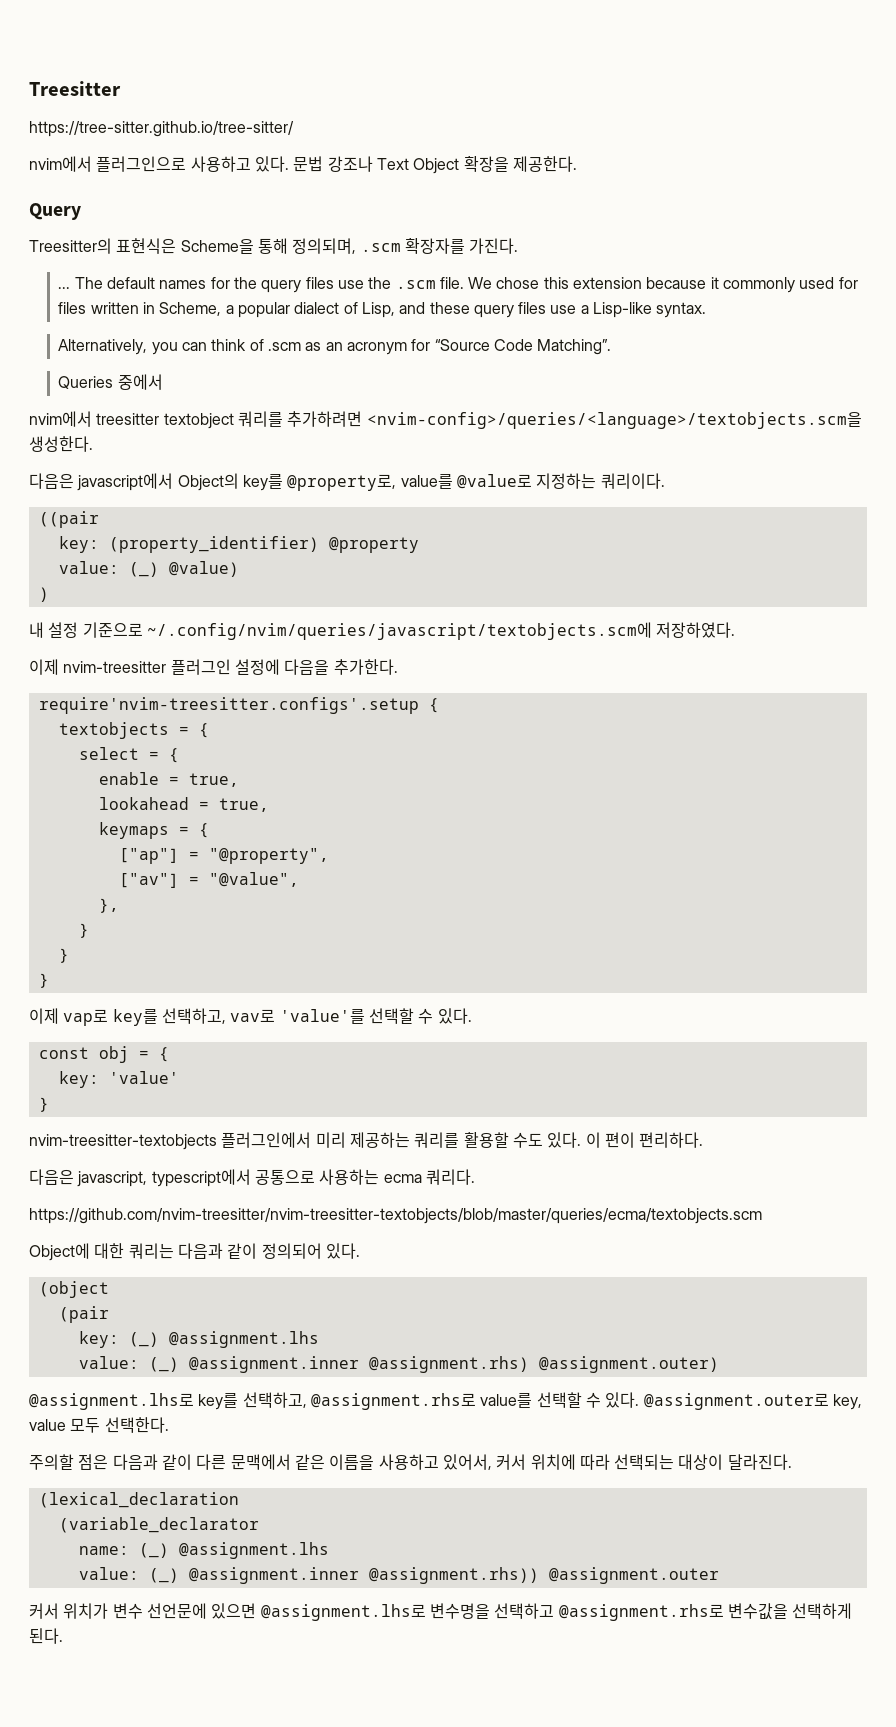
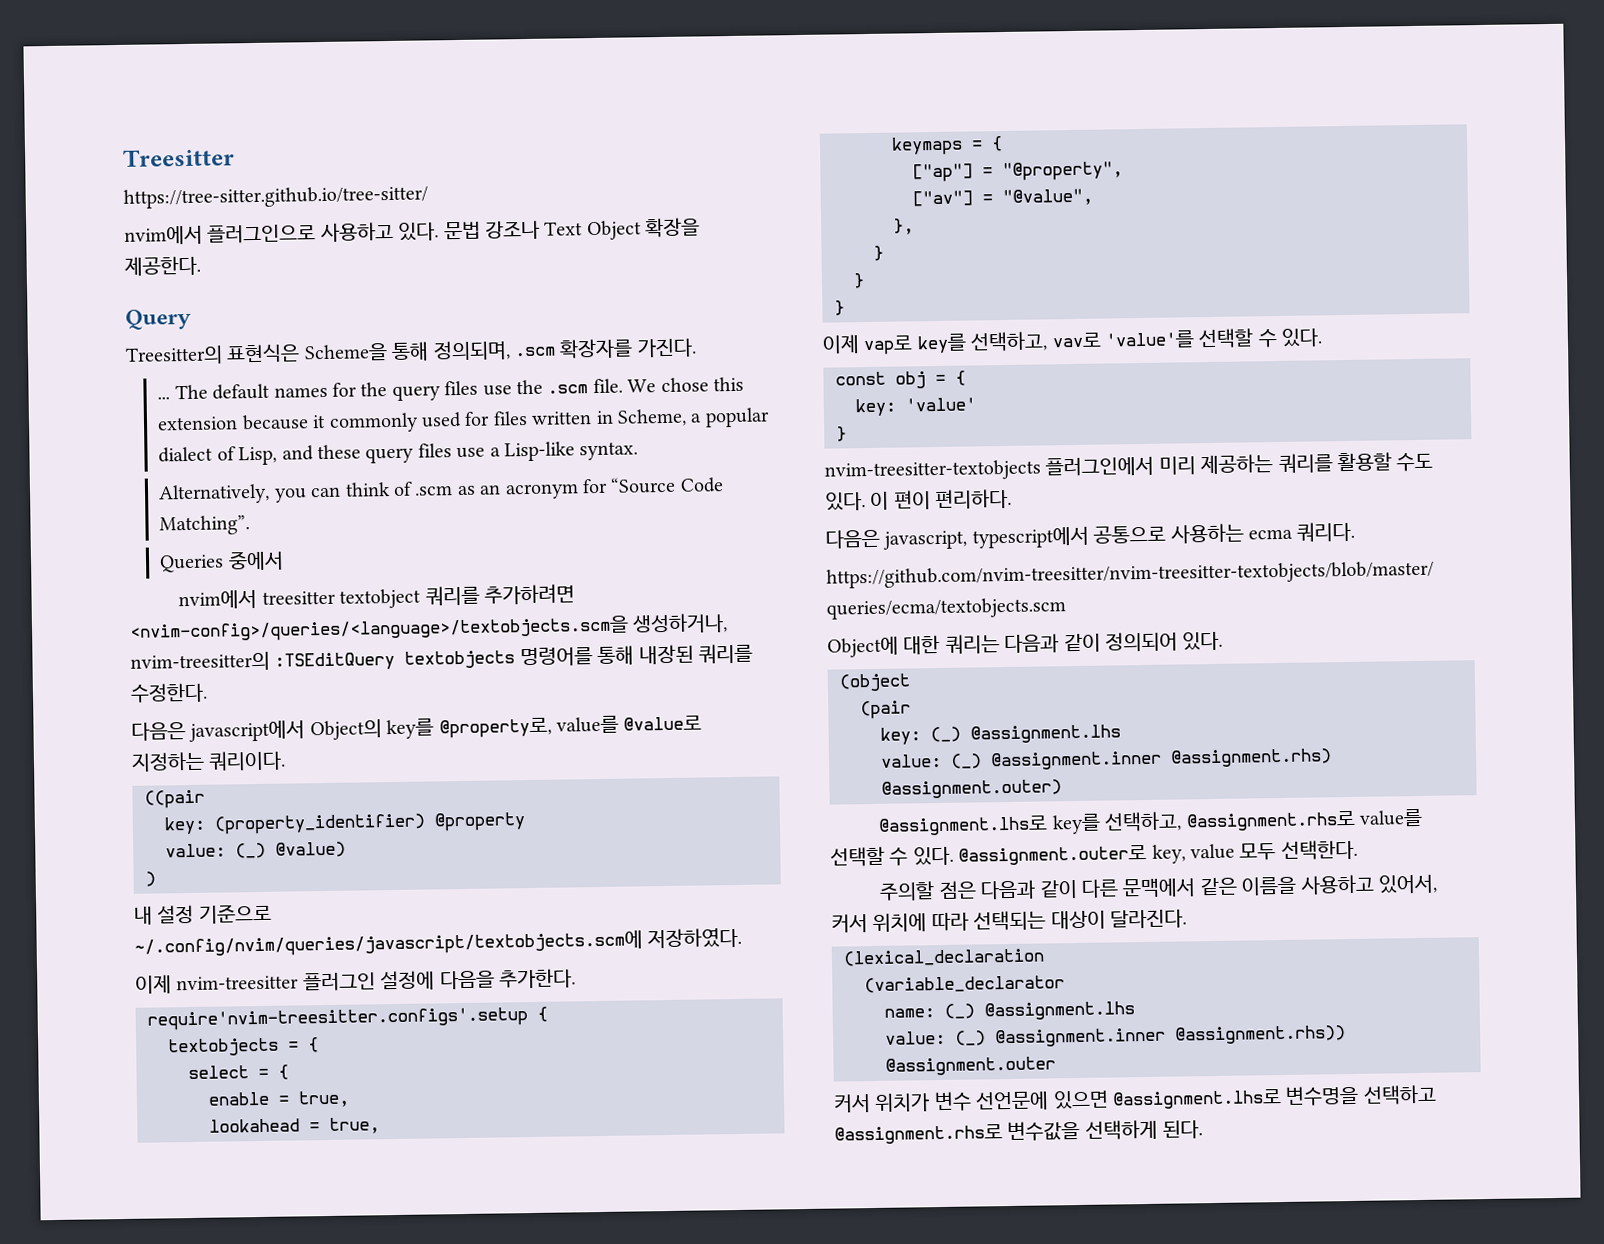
- nvim에서 treesitter textobject 쿼리를 추가하려면 <nvim-config>/queries/<language>/textobjects.scm을 생성한다.
+ nvim에서 treesitter textobject 쿼리를 추가하려면 <nvim-config>/queries/<language>/textobjects.scm을 생성하거나, nvim-treesitter의 :TSEditQuery textobjects 명령어를 통해 내장된 쿼리를 수정한다.

